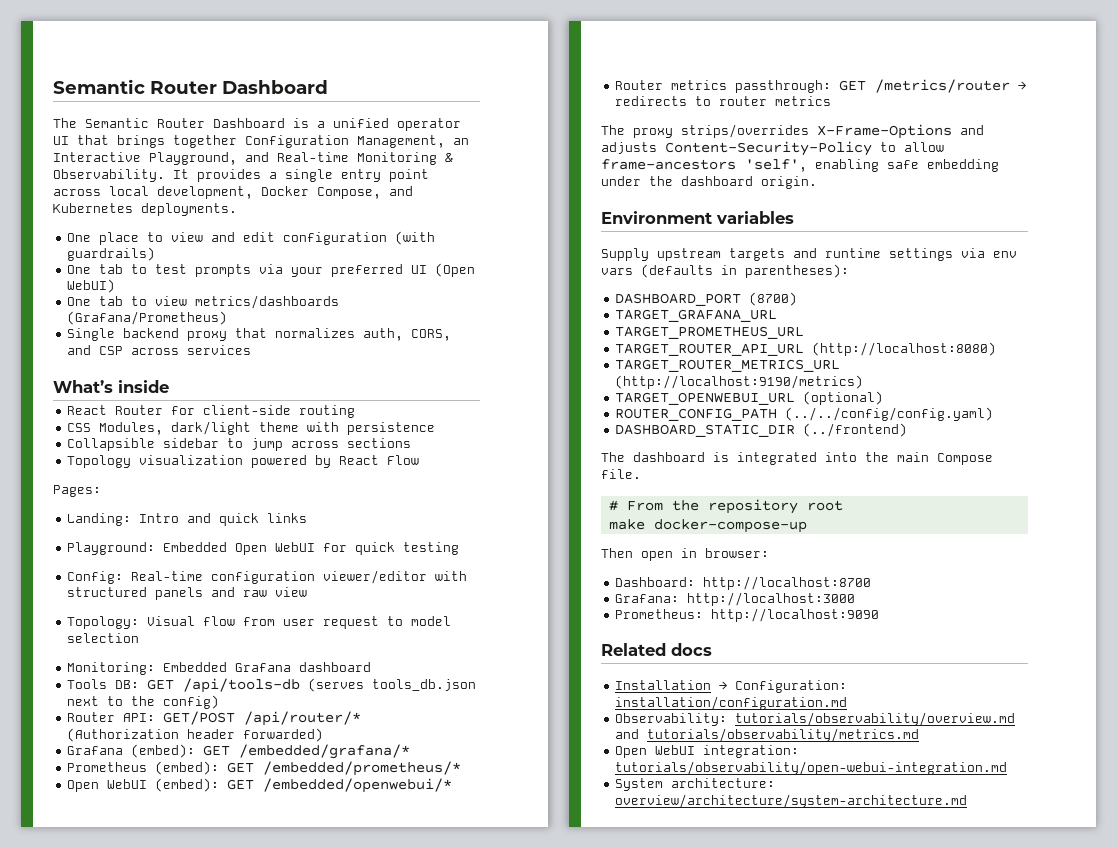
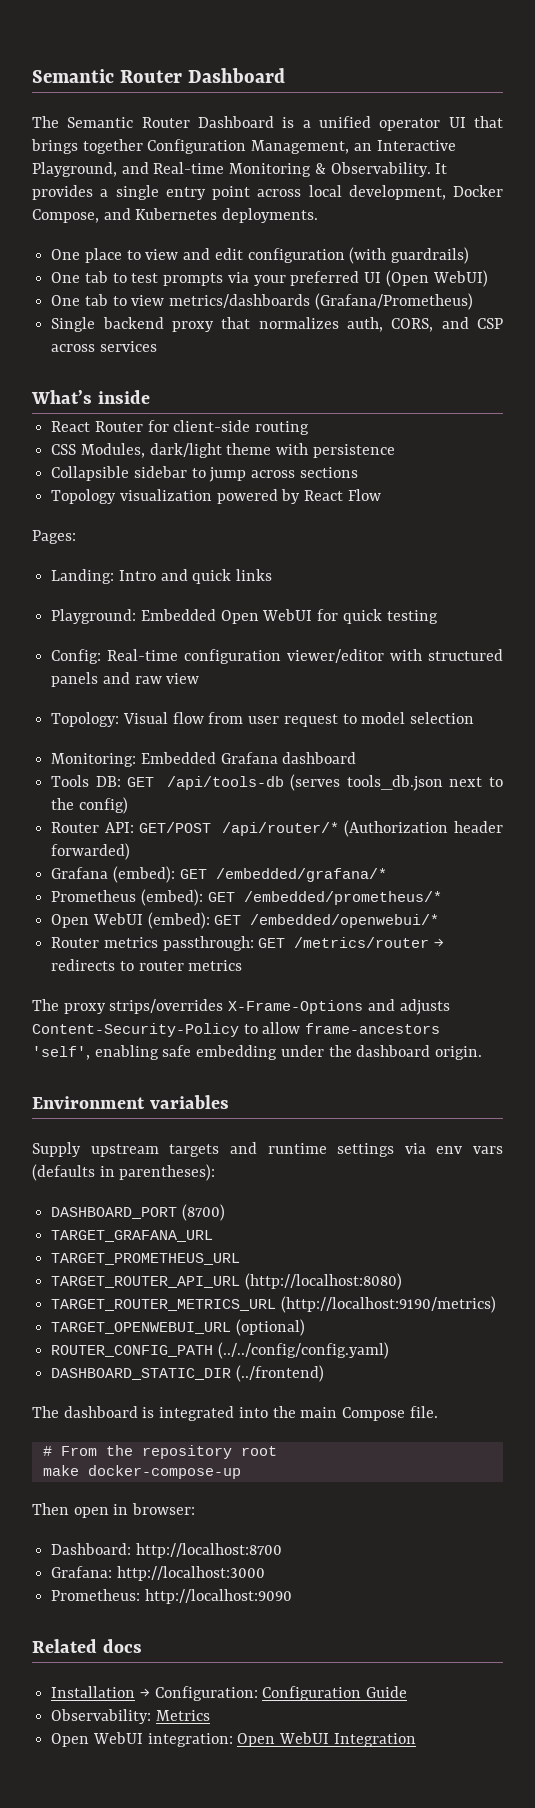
- Installation → Configuration: installation/configuration.md
+ Installation → Configuration: Configuration Guide
- Observability: tutorials/observability/overview.md and tutorials/observability/metrics.md
+ Observability: Metrics
- Open WebUI integration: tutorials/observability/open-webui-integration.md
- System architecture: overview/architecture/system-architecture.md
+ Open WebUI integration: Open WebUI Integration

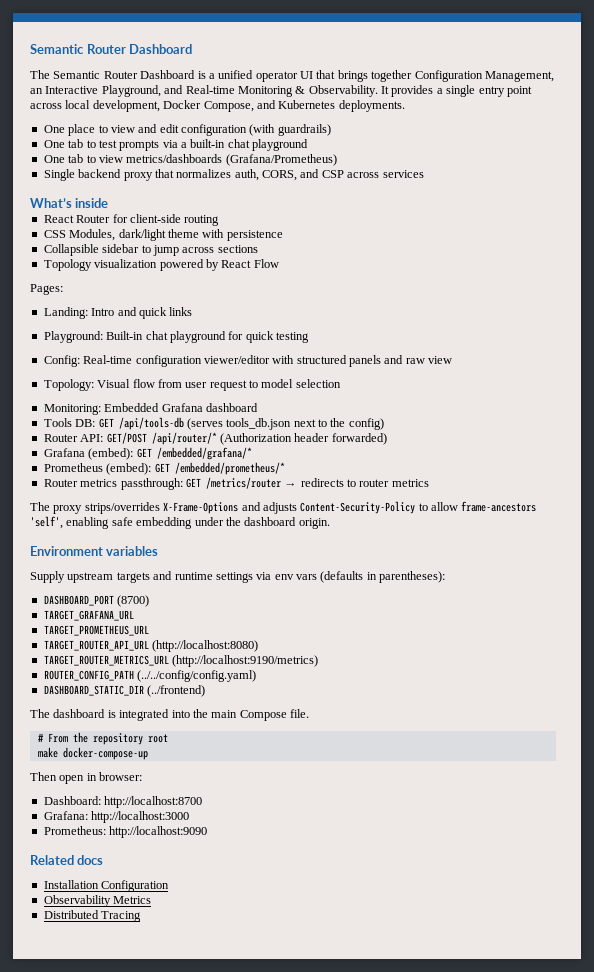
- One tab to test prompts via your preferred UI (Open WebUI)
+ One tab to test prompts via a built-in chat playground
- Playground: Embedded Open WebUI for quick testing
+ Playground: Built-in chat playground for quick testing
- Open WebUI (embed): GET /embedded/openwebui/*
- TARGET_OPENWEBUI_URL (optional)
- Installation → Configuration: Configuration Guide
- Observability: Metrics
+ Installation Configuration
+ Observability Metrics
- Open WebUI integration: Open WebUI Integration
+ Distributed Tracing

